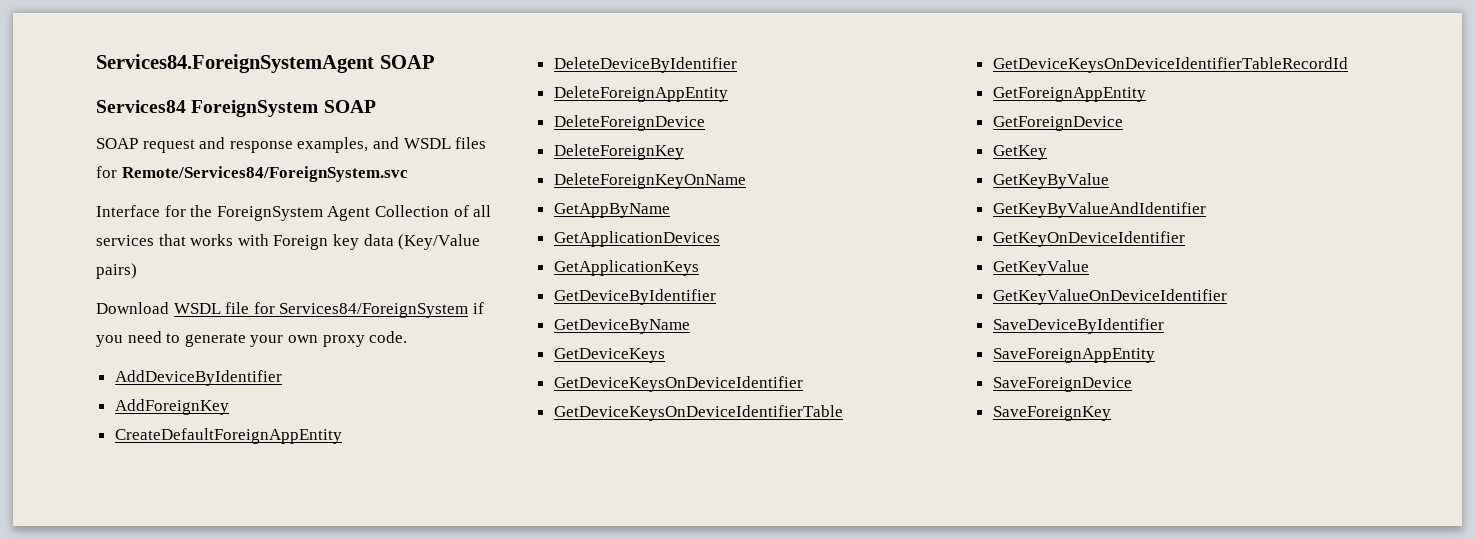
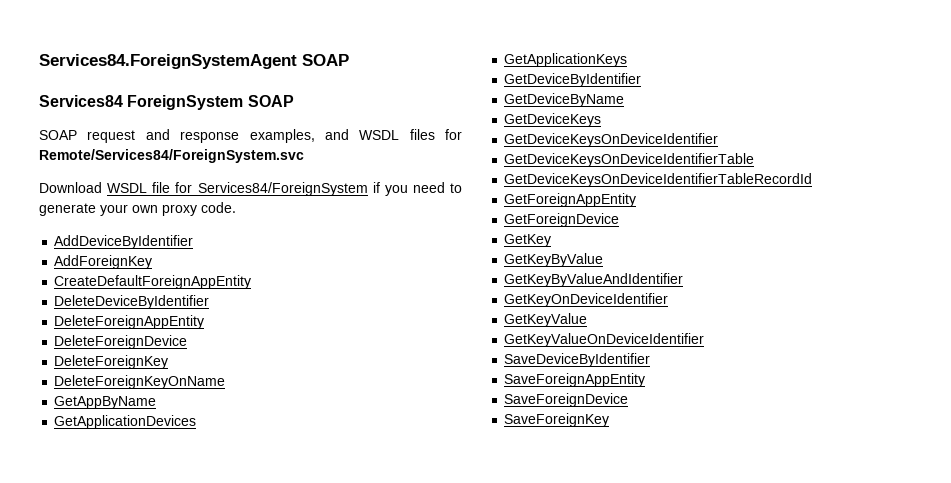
- Interface for the ForeignSystem Agent Collection of all services that works with Foreign key data (Key/Value pairs)

